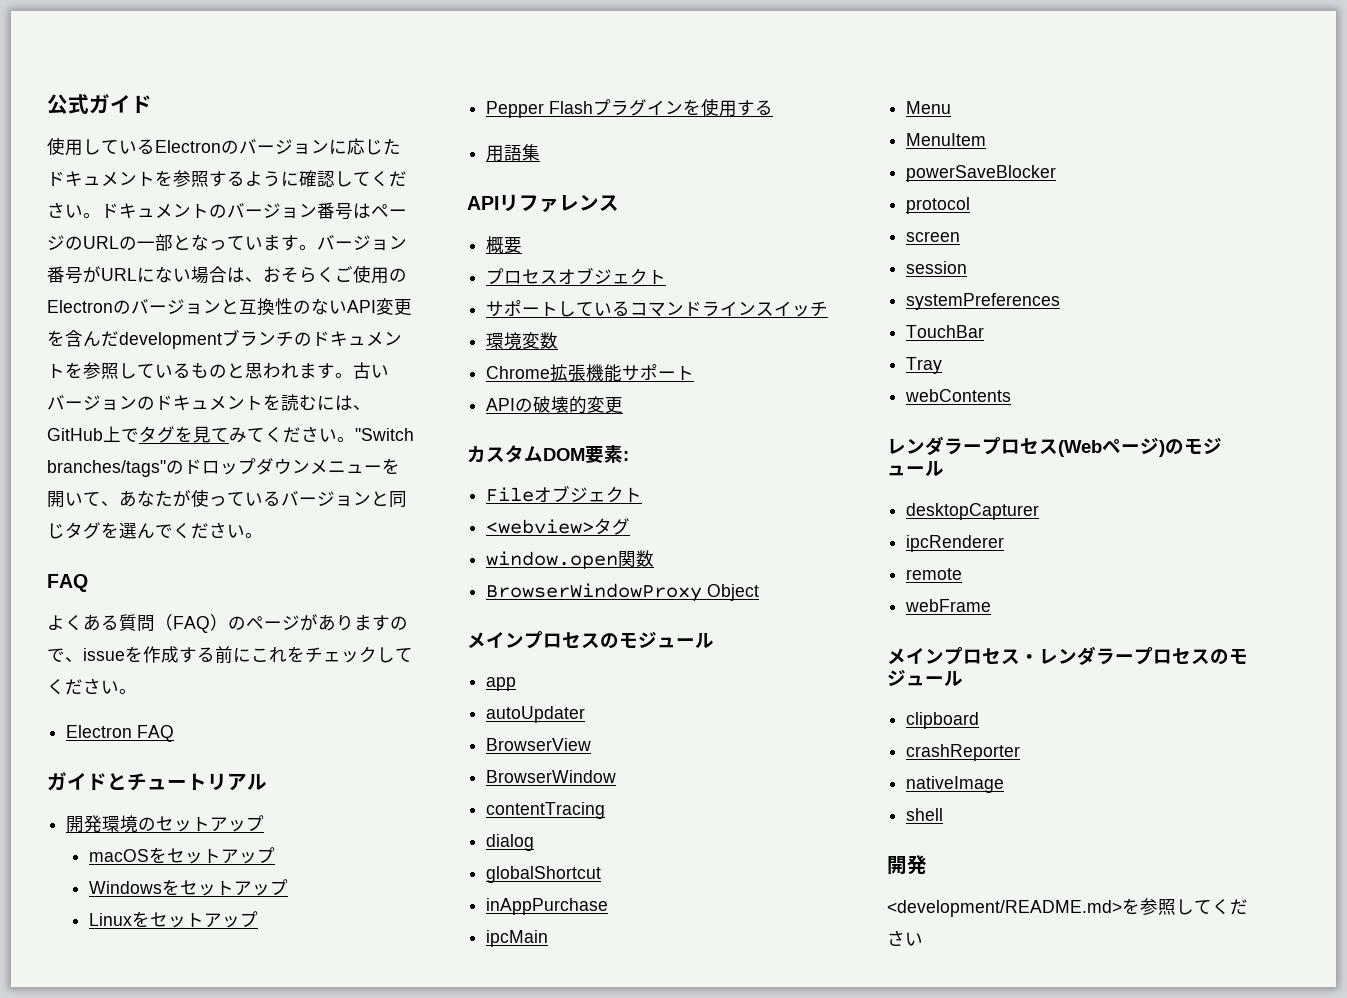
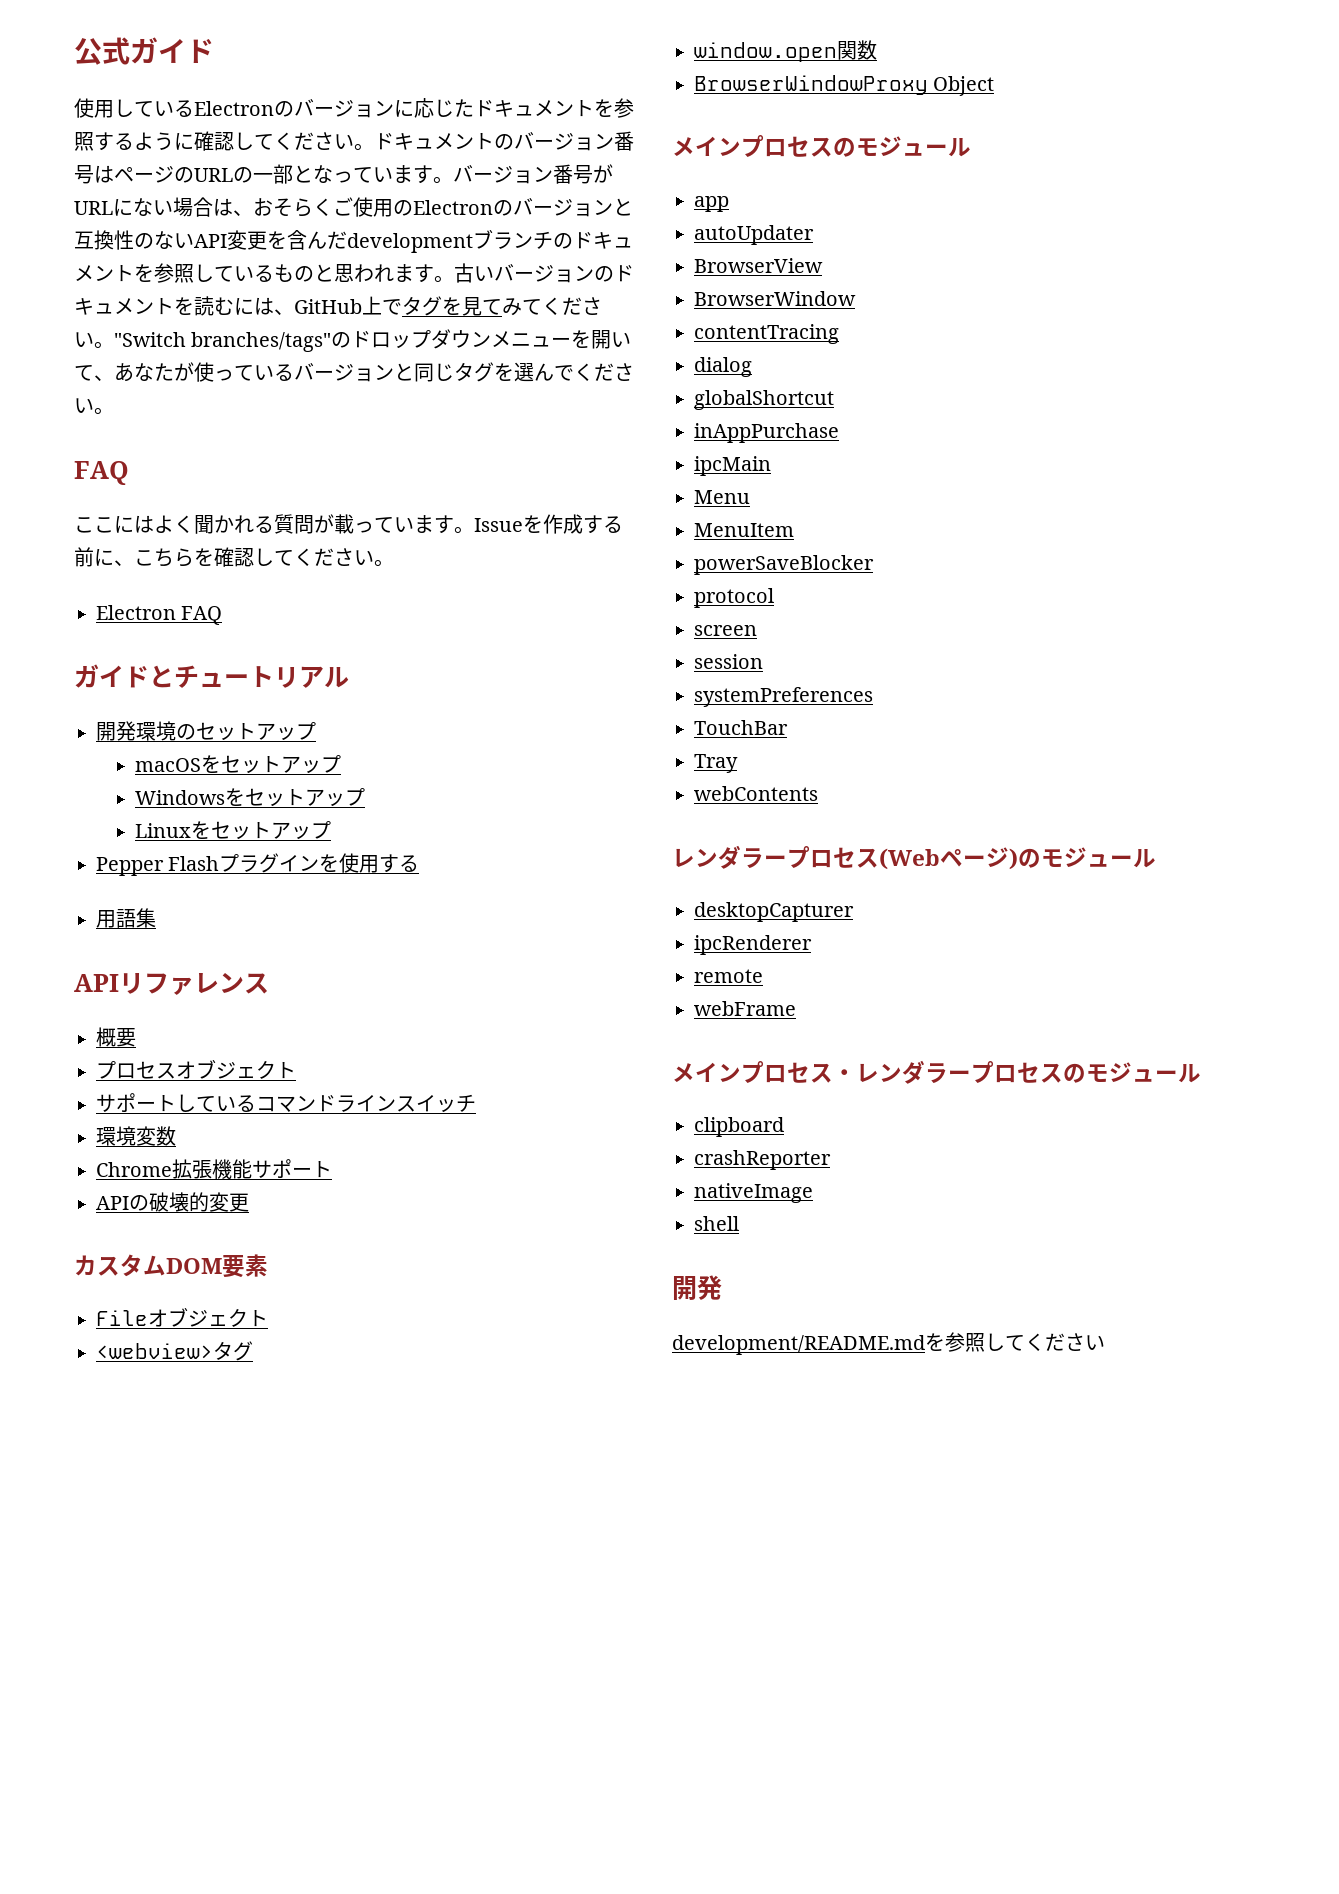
- よくある質問（FAQ）のページがありますので、issueを作成する前にこれをチェックしてください。
+ ここにはよく聞かれる質問が載っています。Issueを作成する前に、こちらを確認してください。
- カスタムDOM要素:
+ カスタムDOM要素
- <development/README.md>を参照してください
+ development/README.mdを参照してください

